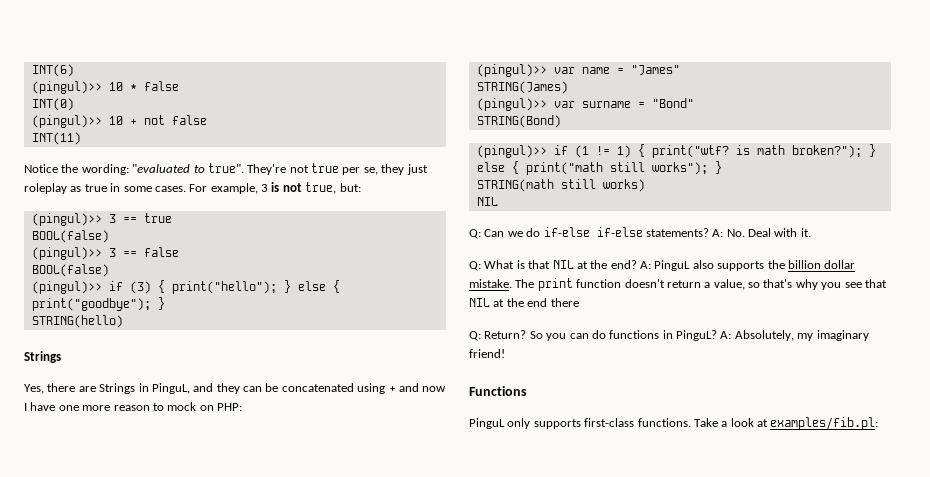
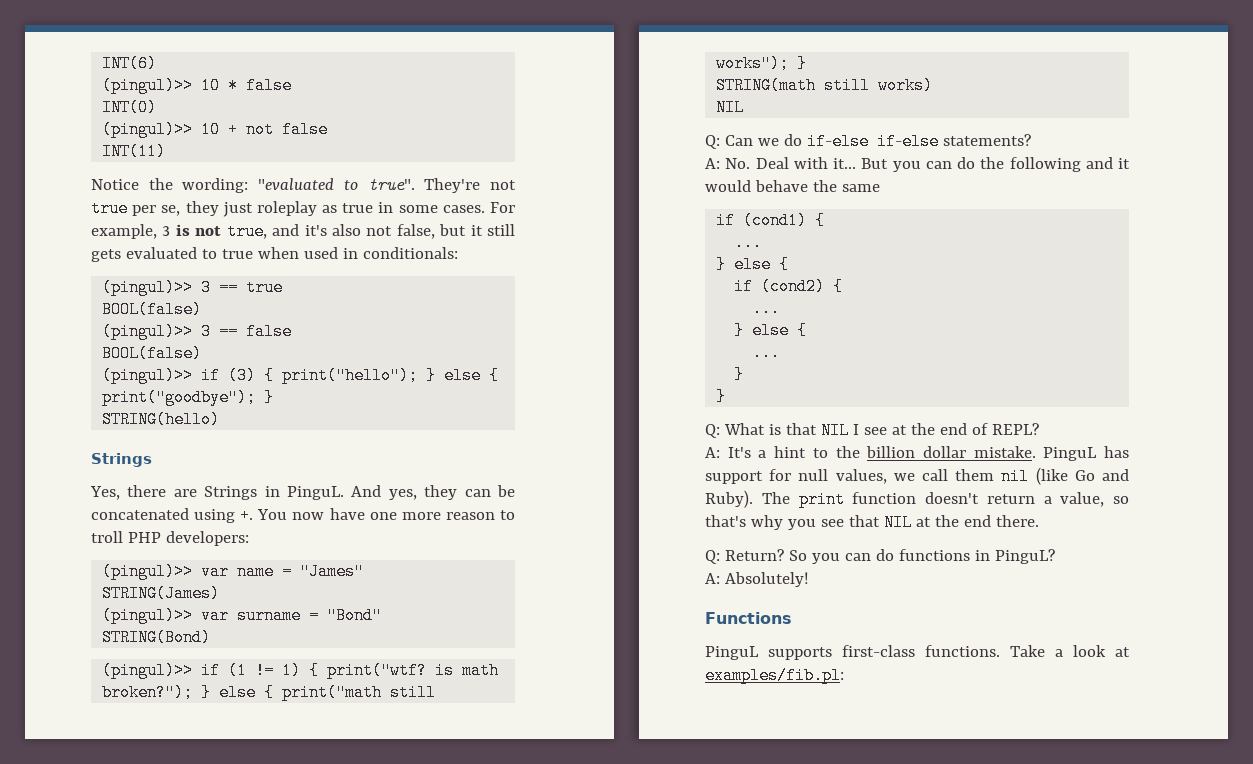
- For example, 3 is not true, but:
+ For example, 3 is not true, and it's also not false, but it still gets evaluated to true when used in conditionals:
- Yes, there are Strings in PinguL, and they can be concatenated using + and now I have one more reason to mock on PHP:
+ Yes, there are Strings in PinguL. And yes, they can be concatenated using +. You now have one more reason to troll PHP developers:
- Q: Can we do if-else if-else statements? A: No. Deal with it.
+ Q: Can we do if-else if-else statements?
+ A: No. Deal with it... But you can do the following and it would behave the same
+ if (cond1) {
+ ...
+ } else {
+ if (cond2) {
+ ...
+ } else {
+ ...
+ }
+ }
- Q: What is that NIL at the end? A: PinguL also supports the billion dollar mistake.
+ Q: What is that NIL I see at the end of REPL?
+ A: It's a hint to the billion dollar mistake. PinguL has support for null values, we call them nil (like Go and Ruby).
- The print function doesn't return a value, so that's why you see that NIL at the end there
+ The print function doesn't return a value, so that's why you see that NIL at the end there.
- So you can do functions in PinguL? A: Absolutely, my imaginary friend!
+ So you can do functions in PinguL?
+ A: Absolutely!
- PinguL only supports first-class functions.
+ PinguL supports first-class functions.

